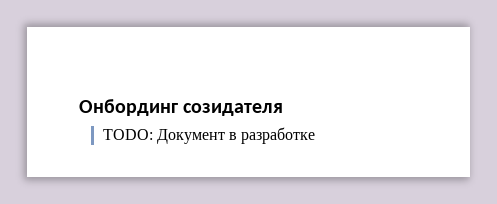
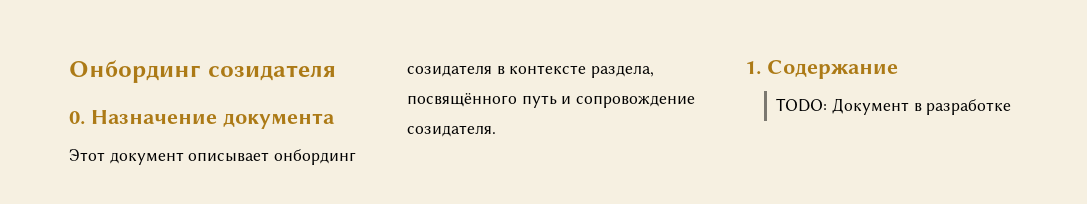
+ 0. Назначение документа
+ Этот документ описывает онбординг созидателя в контексте раздела, посвящённого путь и сопровождение созидателя.
+ 1. Содержание

